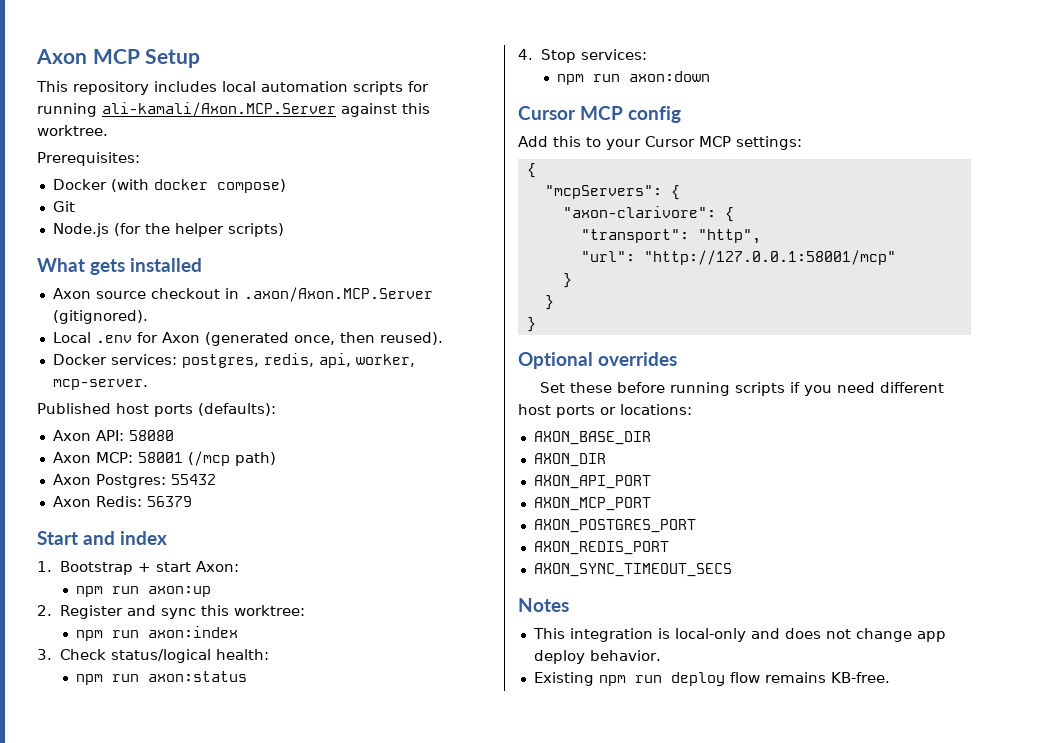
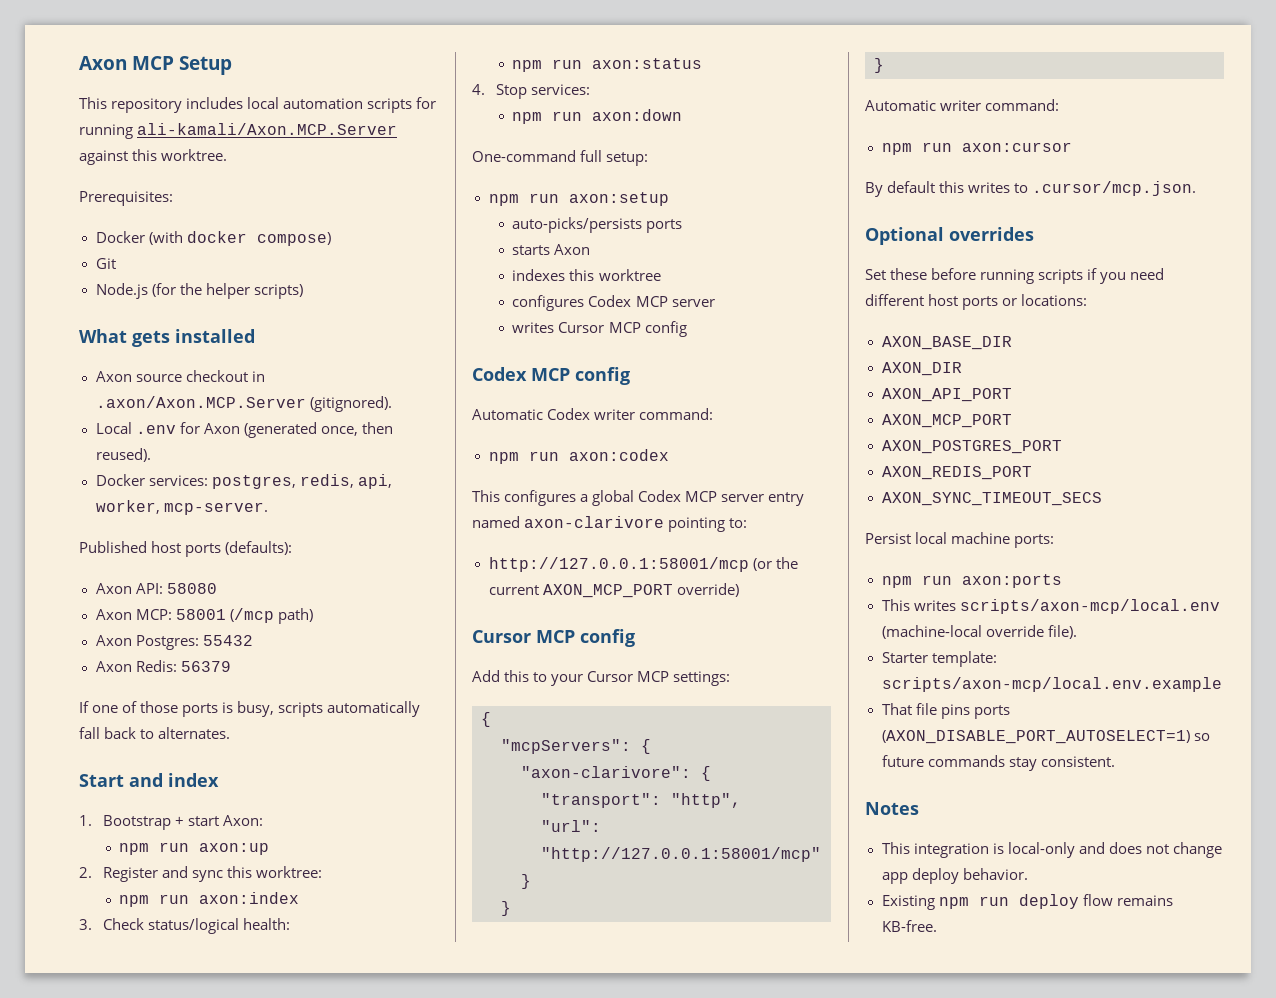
+ If one of those ports is busy, scripts automatically fall back to alternates.
+ One-command full setup:
+ npm run axon:setup
+ auto-picks/persists ports
+ starts Axon
+ indexes this worktree
+ configures Codex MCP server
+ writes Cursor MCP config
+ Codex MCP config
+ Automatic Codex writer command:
+ npm run axon:codex
+ This configures a global Codex MCP server entry named axon-clarivore pointing to:
+ http://127.0.0.1:58001/mcp (or the current AXON_MCP_PORT override)
+ Automatic writer command:
+ npm run axon:cursor
+ By default this writes to .cursor/mcp.json.
+ Persist local machine ports:
+ npm run axon:ports
+ This writes scripts/axon-mcp/local.env (machine-local override file).
+ Starter template: scripts/axon-mcp/local.env.example
+ That file pins ports (AXON_DISABLE_PORT_AUTOSELECT=1) so future commands stay consistent.

